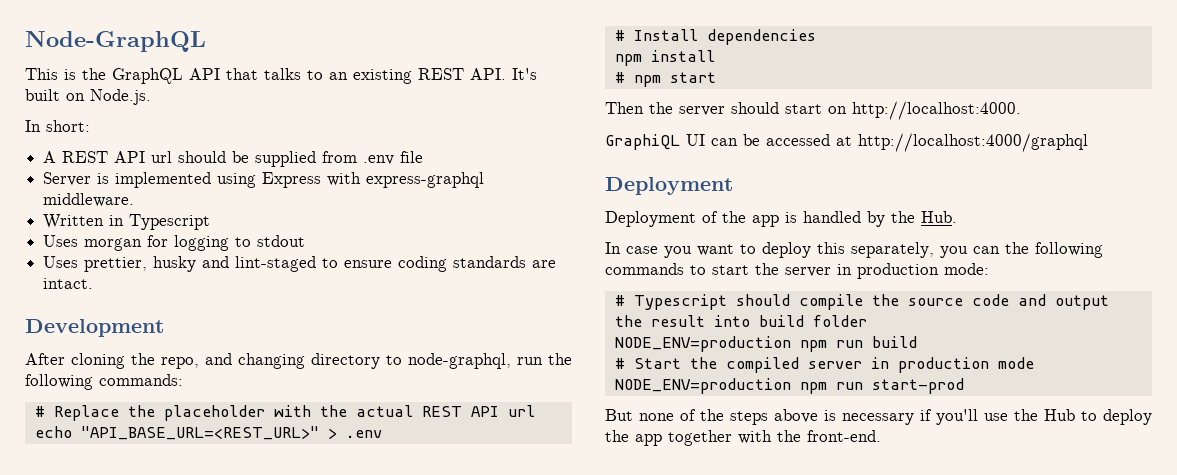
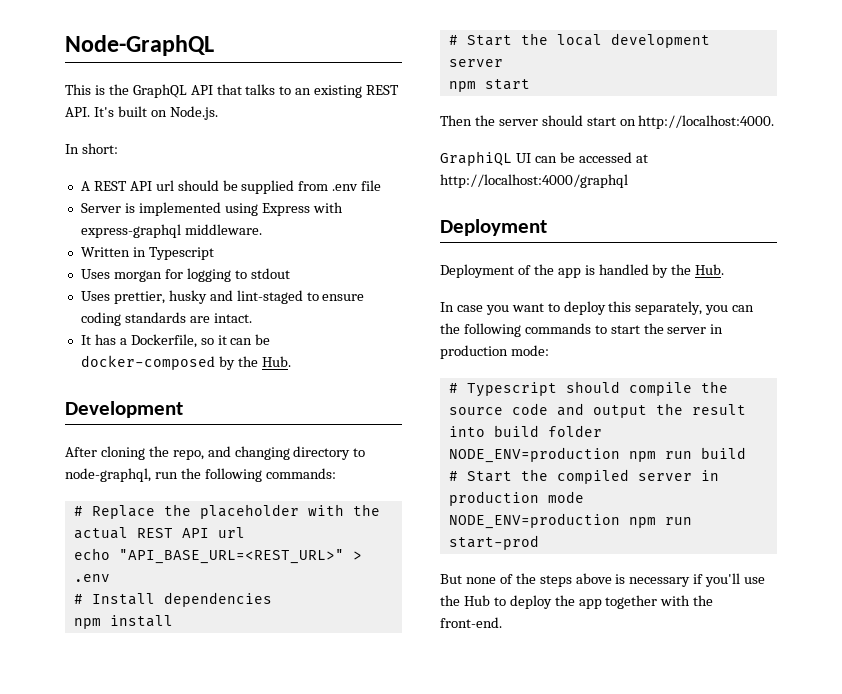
+ It has a Dockerfile, so it can be docker-composed by the Hub.
- # npm start
+ # Start the local development server
+ npm start

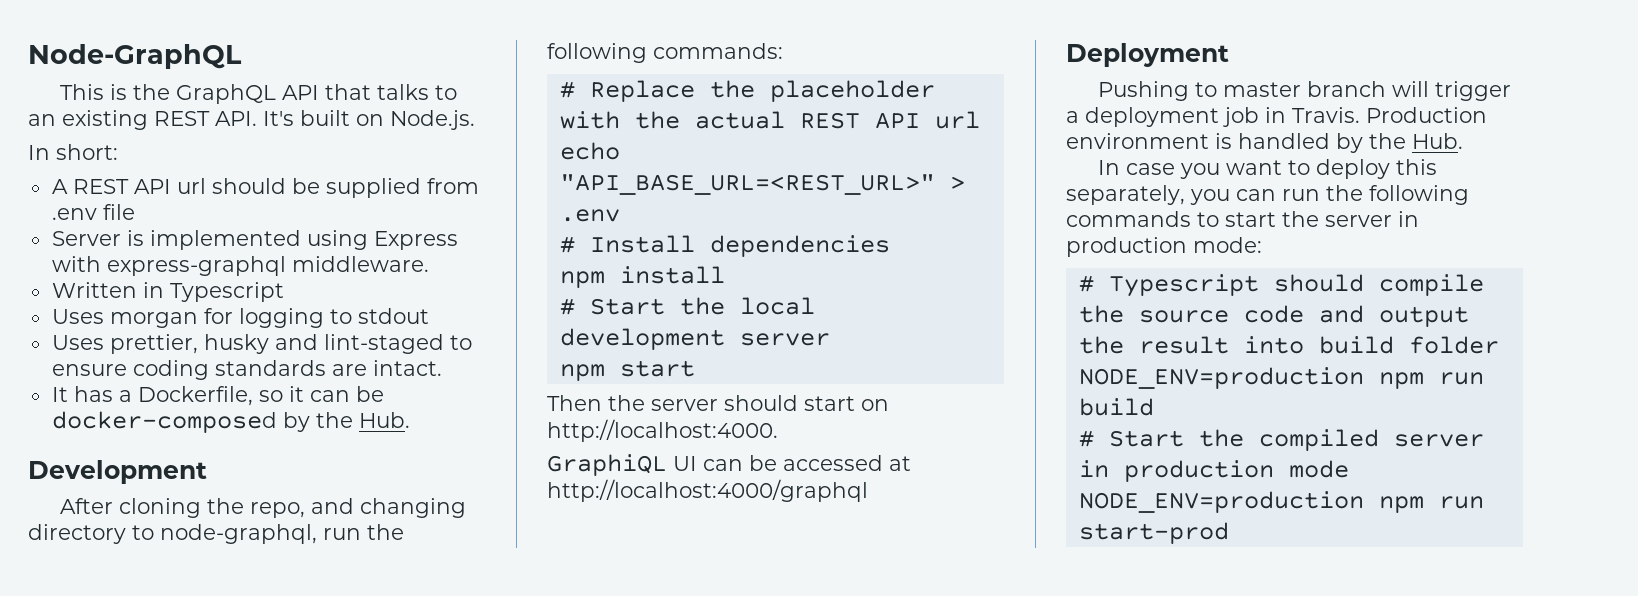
- Deployment of the app is handled by the Hub.
+ Pushing to master branch will trigger a deployment job in Travis. Production environment is handled by the Hub.
- In case you want to deploy this separately, you can the following commands to start the server in production mode:
+ In case you want to deploy this separately, you can run the following commands to start the server in production mode:
- But none of the steps above is necessary if you'll use the Hub to deploy the app together with the front-end.

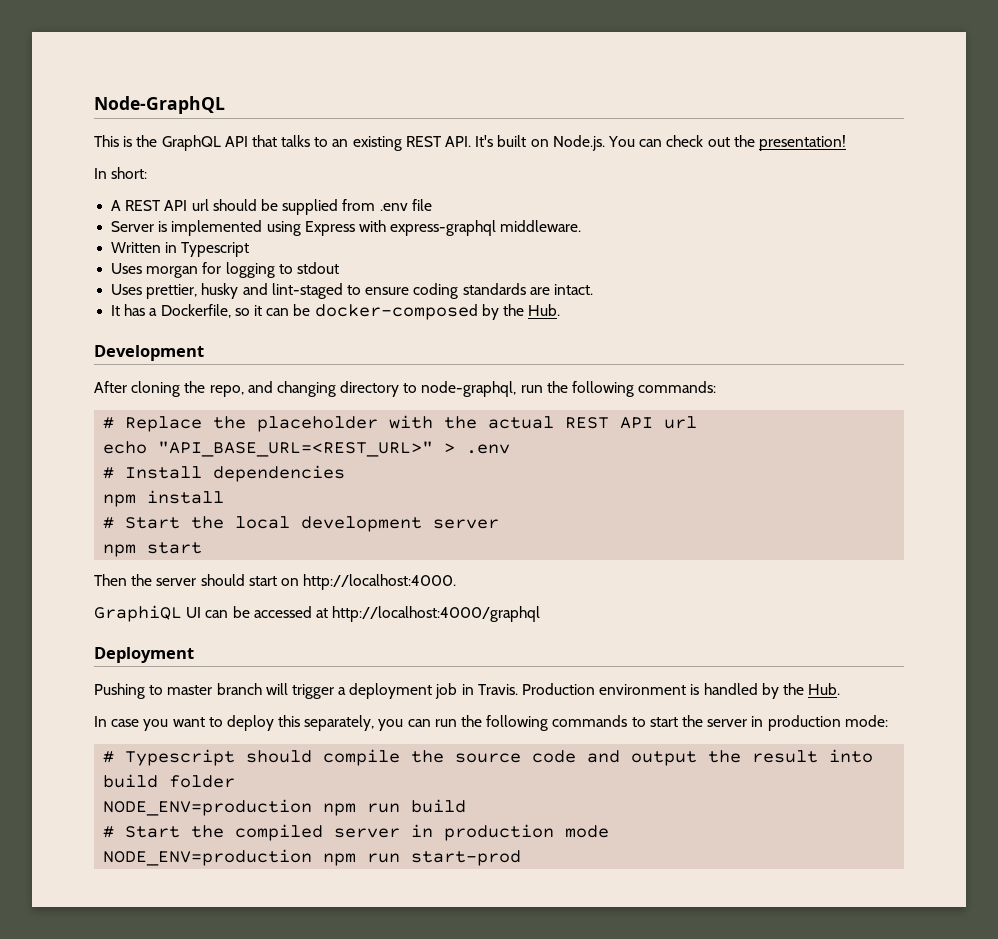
- This is the GraphQL API that talks to an existing REST API. It's built on Node.js.
+ This is the GraphQL API that talks to an existing REST API. It's built on Node.js. You can check out the presentation!

